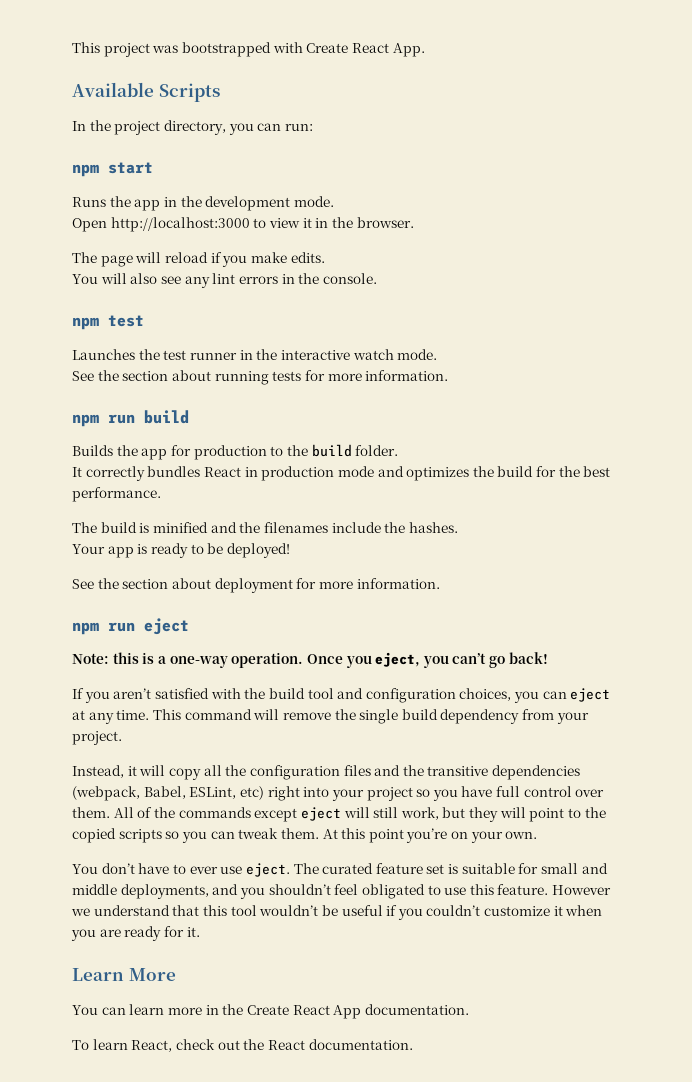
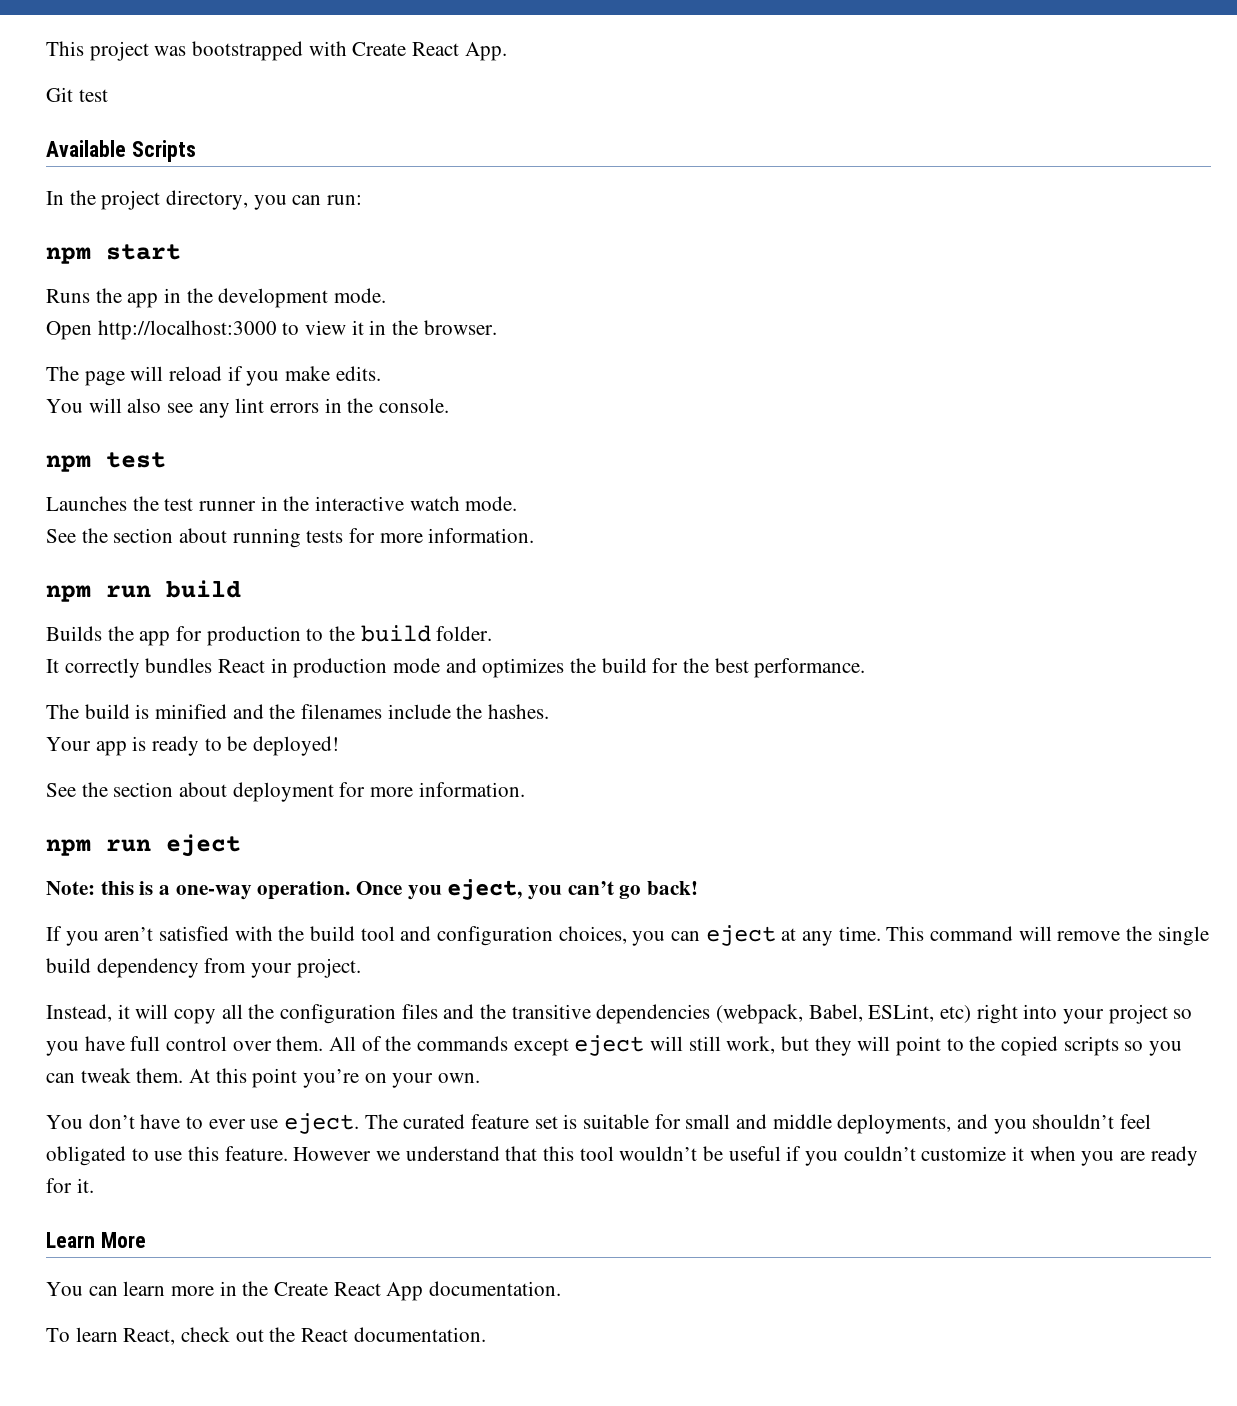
+ Git test

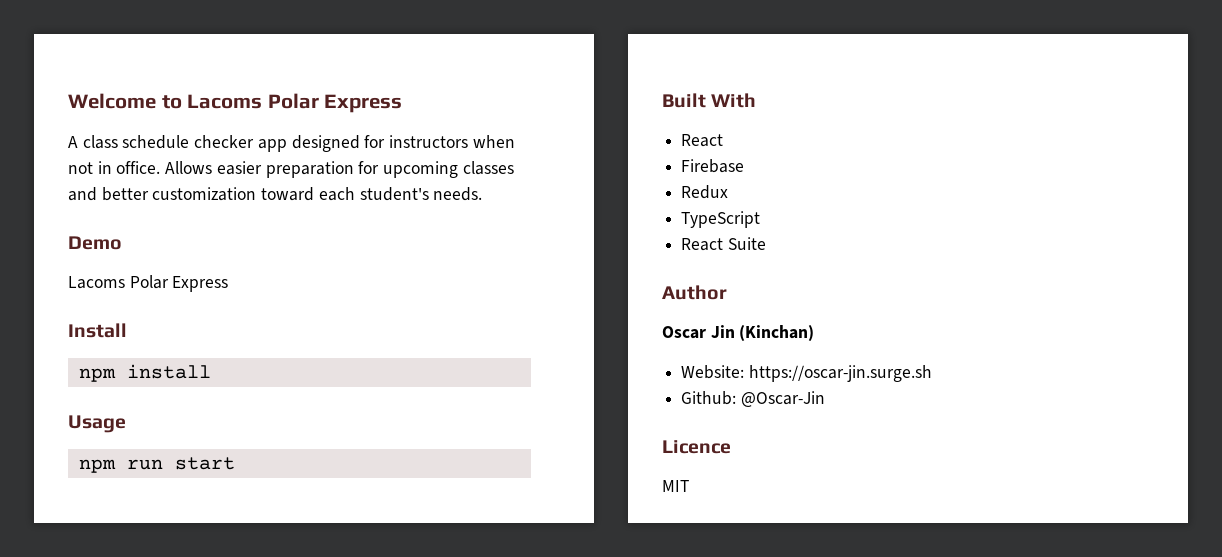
- This project was bootstrapped with Create React App.
- Git test
- Available Scripts
- In the project directory, you can run:
- npm start
- Runs the app in the development mode.
- Open http://localhost:3000 to view it in the browser.
- The page will reload if you make edits.
- You will also see any lint errors in the console.
- npm test
- Launches the test runner in the interactive watch mode.
- See the section about running tests for more information.
- npm run build
- Builds the app for production to the build folder.
- It correctly bundles React in production mode and optimizes the build for the best performance.
- The build is minified and the filenames include the hashes.
- Your app is ready to be deployed!
- See the section about deployment for more information.
- npm run eject
- Note: this is a one-way operation. Once you eject, you can’t go back!
- If you aren’t satisfied with the build tool and configuration choices, you can eject at any time. This command will remove the single build dependency from your project.
- Instead, it will copy all the configuration files and the transitive dependencies (webpack, Babel, ESLint, etc) right into your project so you have full control over them. All of the commands except eject will still work, but they will point to the copied scripts so you can tweak them. At this point you’re on your own.
- You don’t have to ever use eject. The curated feature set is suitable for small and middle deployments, and you shouldn’t feel obligated to use this feature. However we understand that this tool wouldn’t be useful if you couldn’t customize it when you are ready for it.
- Learn More
- You can learn more in the Create React App documentation.
- To learn React, check out the React documentation.
+ Welcome to Lacoms Polar Express
+ A class schedule checker app designed for instructors when not in office. Allows easier preparation for upcoming classes and better customization toward each student's needs.
+ Demo
+ Lacoms Polar Express
+ Install
+ npm install
+ Usage
+ npm run start
+ Built With
+ React
+ Firebase
+ Redux
+ TypeScript
+ React Suite
+ Author
+ Oscar Jin (Kinchan)
+ Website: https://oscar-jin.surge.sh
+ Github: @Oscar-Jin
+ Licence
+ MIT

